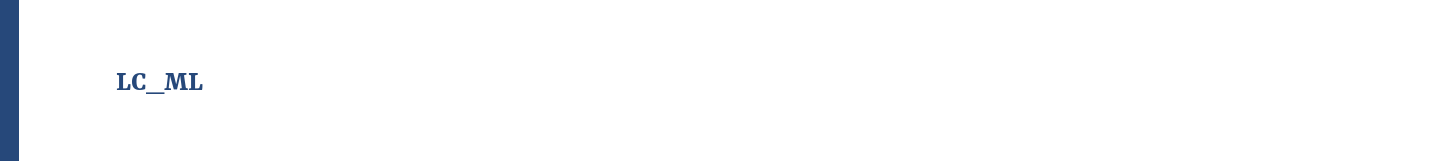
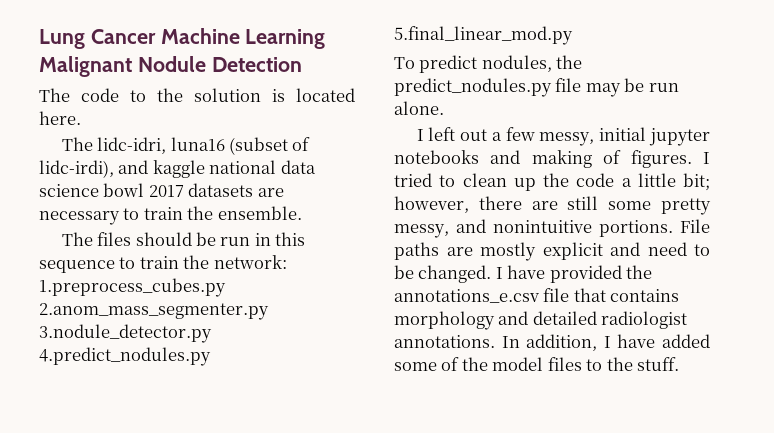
- LC_ML
+ Lung Cancer Machine Learning Malignant Nodule Detection
+ The code to the solution is located here.
+ The lidc-idri, luna16 (subset of lidc-irdi), and kaggle national data science bowl 2017 datasets are necessary to train the ensemble.
+ The files should be run in this sequence to train the network: 1.preprocess_cubes.py 2.anom_mass_segmenter.py 3.nodule_detector.py 4.predict_nodules.py 5.final_linear_mod.py
+ To predict nodules, the predict_nodules.py file may be run alone.
+ I left out a few messy, initial jupyter notebooks and making of figures. I tried to clean up the code a little bit; however, there are still some pretty messy, and nonintuitive portions. File paths are mostly explicit and need to be changed. I have provided the annotations_e.csv file that contains morphology and detailed radiologist annotations. In addition, I have added some of the model files to the stuff.

